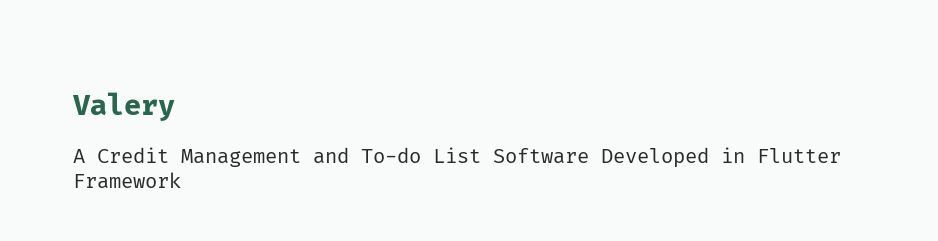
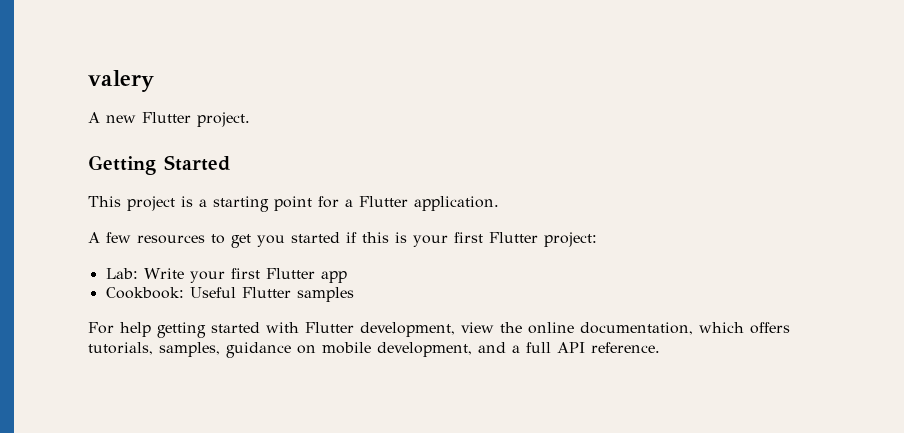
- Valery
- A Credit Management and To-do List Software Developed in Flutter Framework
+ valery
+ A new Flutter project.
+ Getting Started
+ This project is a starting point for a Flutter application.
+ A few resources to get you started if this is your first Flutter project:
+ Lab: Write your first Flutter app
+ Cookbook: Useful Flutter samples
+ For help getting started with Flutter development, view the online documentation, which offers tutorials, samples, guidance on mobile development, and a full API reference.

